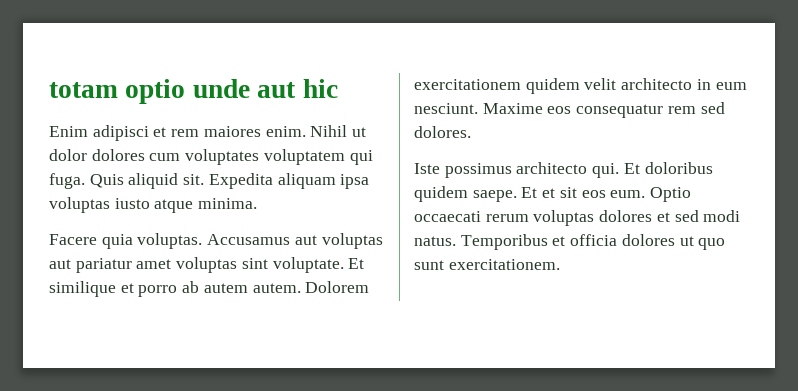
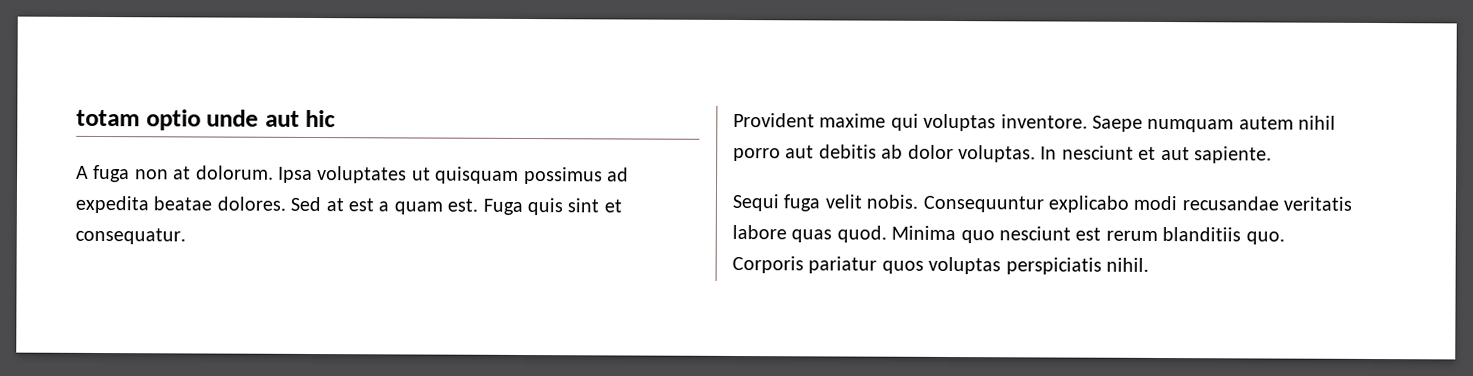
- Enim adipisci et rem maiores enim. Nihil ut dolor dolores cum voluptates voluptatem qui fuga. Quis aliquid sit. Expedita aliquam ipsa voluptas iusto atque minima.
- Facere quia voluptas. Accusamus aut voluptas aut pariatur amet voluptas sint voluptate. Et similique et porro ab autem autem. Dolorem exercitationem quidem velit architecto in eum nesciunt. Maxime eos consequatur rem sed dolores.
- Iste possimus architecto qui. Et doloribus quidem saepe. Et et sit eos eum. Optio occaecati rerum voluptas dolores et sed modi natus. Temporibus et officia dolores ut quo sunt exercitationem.
+ A fuga non at dolorum. Ipsa voluptates ut quisquam possimus ad expedita beatae dolores. Sed at est a quam est. Fuga quis sint et consequatur.
+ Provident maxime qui voluptas inventore. Saepe numquam autem nihil porro aut debitis ab dolor voluptas. In nesciunt et aut sapiente.
+ Sequi fuga velit nobis. Consequuntur explicabo modi recusandae veritatis labore quas quod. Minima quo nesciunt est rerum blanditiis quo. Corporis pariatur quos voluptas perspiciatis nihil.

